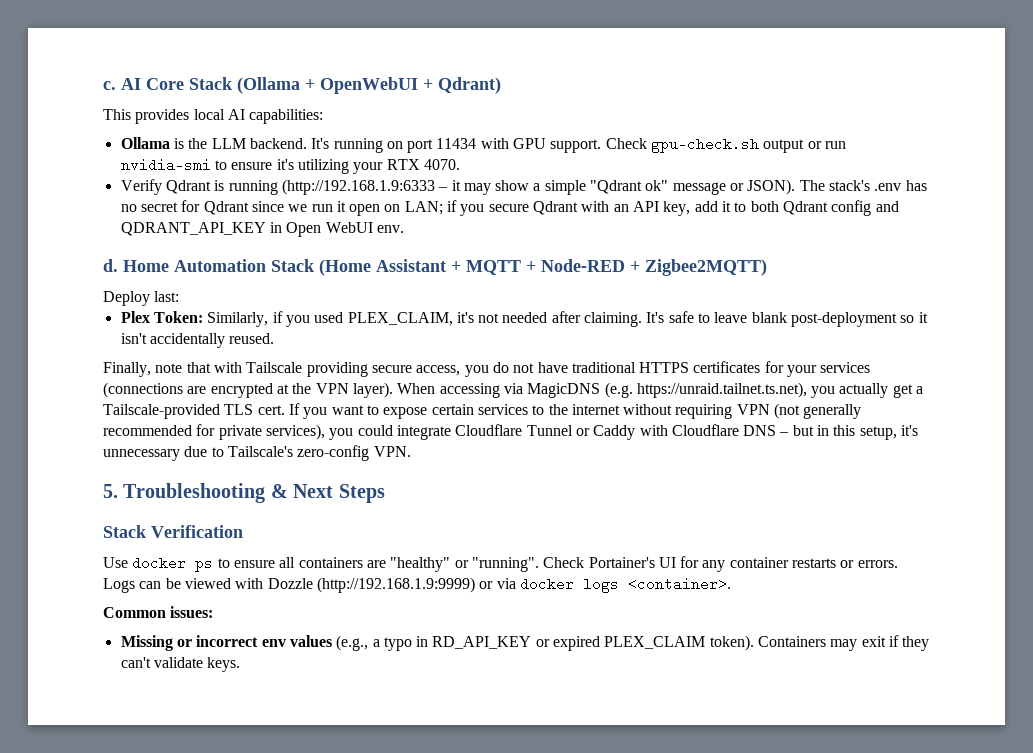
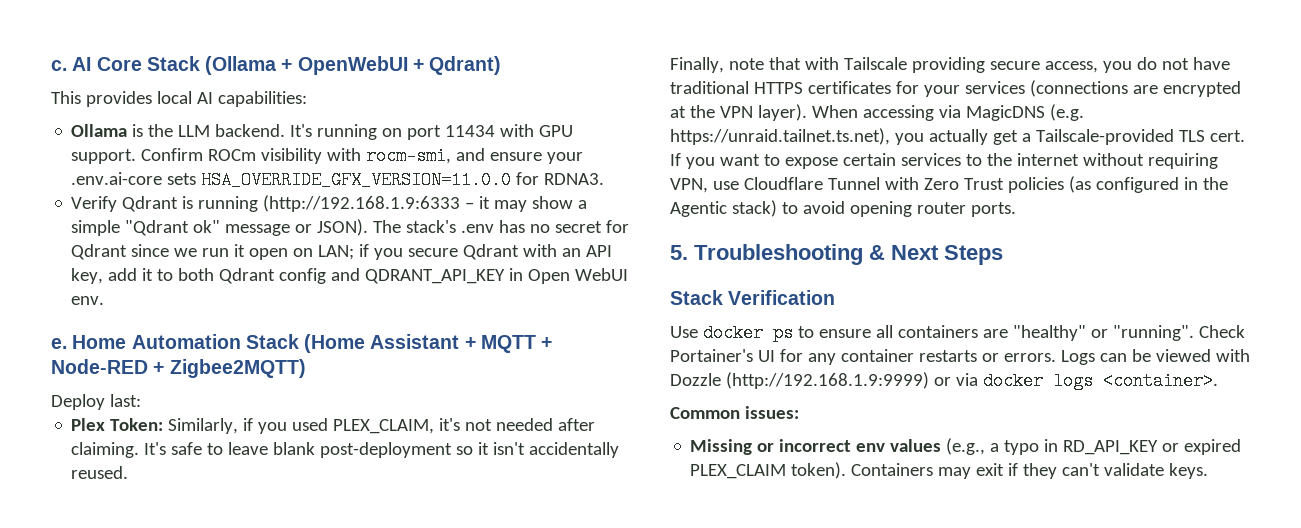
- Check gpu-check.sh output or run nvidia-smi to ensure it's utilizing your RTX 4070.
+ Confirm ROCm visibility with rocm-smi, and ensure your .env.ai-core sets HSA_OVERRIDE_GFX_VERSION=11.0.0 for RDNA3.
- d.
+ e.
- If you want to expose certain services to the internet without requiring VPN (not generally recommended for private services), you could integrate Cloudflare Tunnel or Caddy with Cloudflare DNS – but in this setup, it's unnecessary due to Tailscale's zero-config VPN.
+ If you want to expose certain services to the internet without requiring VPN, use Cloudflare Tunnel with Zero Trust policies (as configured in the Agentic stack) to avoid opening router ports.

